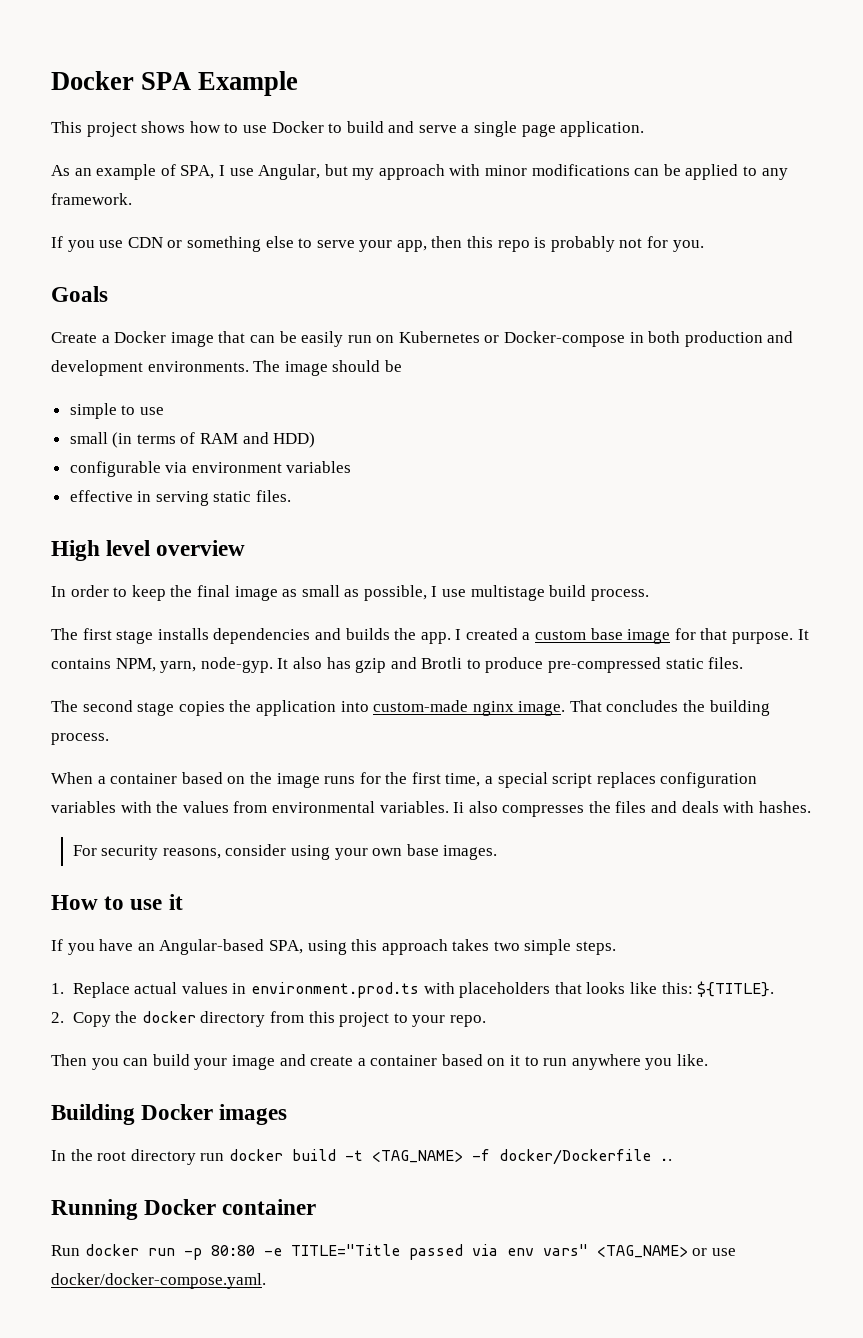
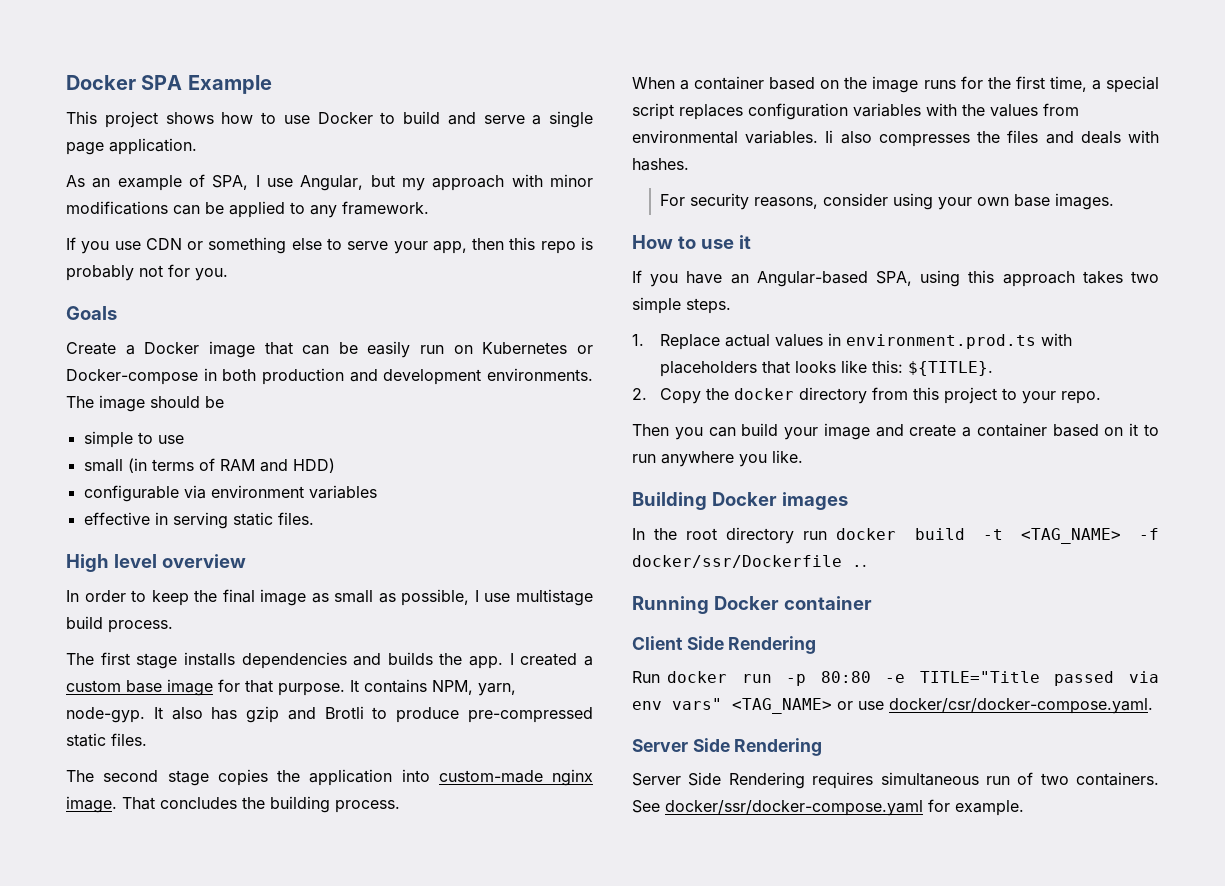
- In the root directory run docker build -t <TAG_NAME> -f docker/Dockerfile ..
+ In the root directory run docker build -t <TAG_NAME> -f docker/ssr/Dockerfile ..
+ Client Side Rendering
- Run docker run -p 80:80 -e TITLE="Title passed via env vars" <TAG_NAME> or use docker/docker-compose.yaml.
+ Run docker run -p 80:80 -e TITLE="Title passed via env vars" <TAG_NAME> or use docker/csr/docker-compose.yaml.
+ Server Side Rendering
+ Server Side Rendering requires simultaneous run of two containers. See docker/ssr/docker-compose.yaml for example.

